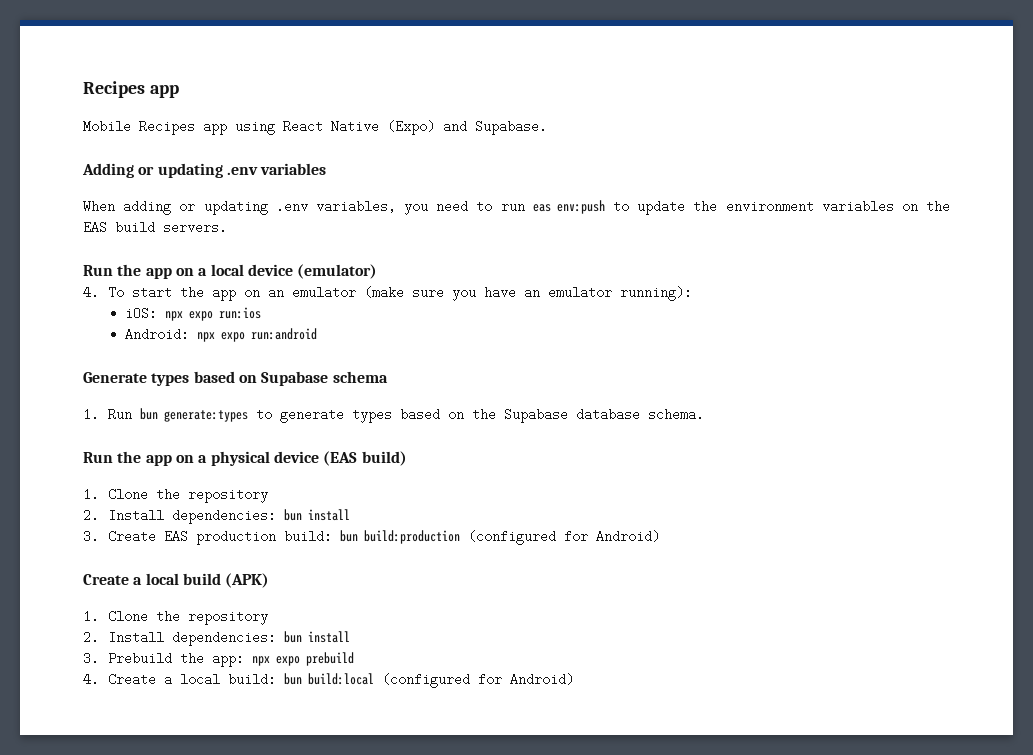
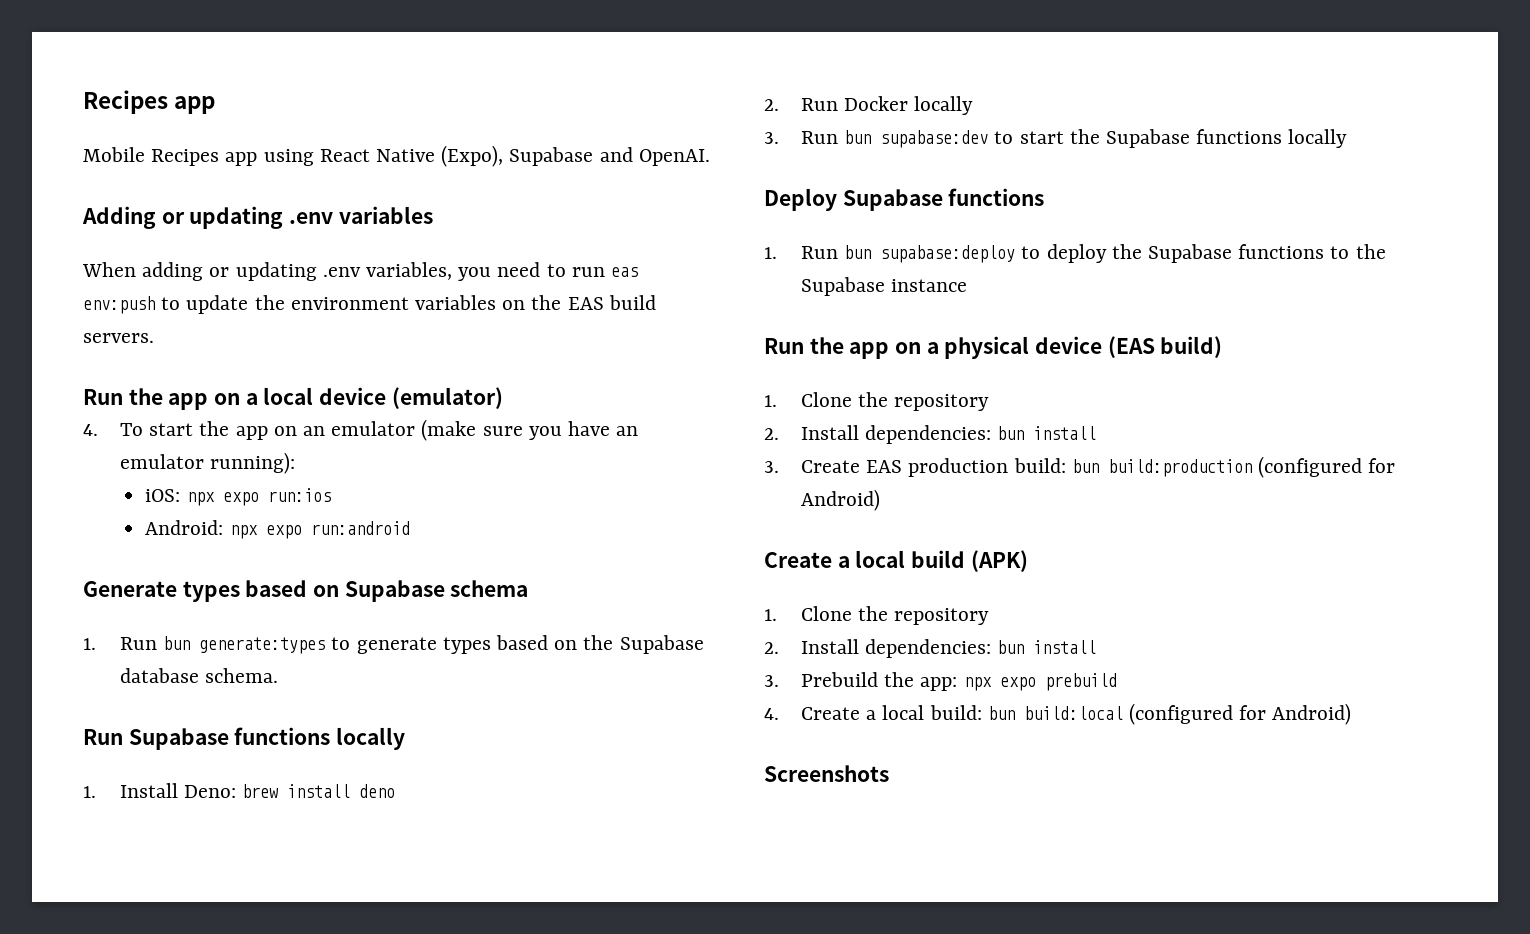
- Mobile Recipes app using React Native (Expo) and Supabase.
+ Mobile Recipes app using React Native (Expo), Supabase and OpenAI.
+ Run Supabase functions locally
+ 1. Install Deno: brew install deno
+ 2. Run Docker locally
+ 3. Run bun supabase:dev to start the Supabase functions locally
+ Deploy Supabase functions
+ 1. Run bun supabase:deploy to deploy the Supabase functions to the Supabase instance
+ Screenshots

